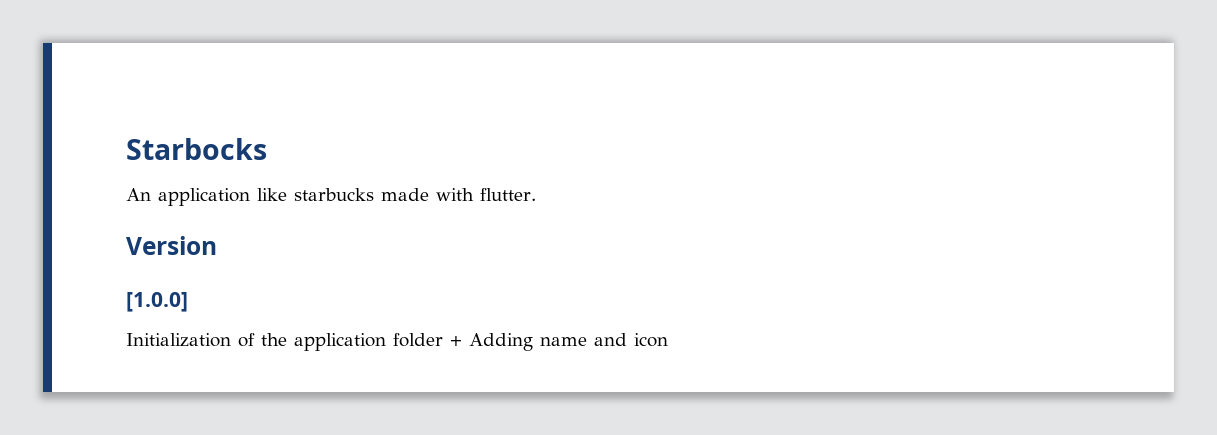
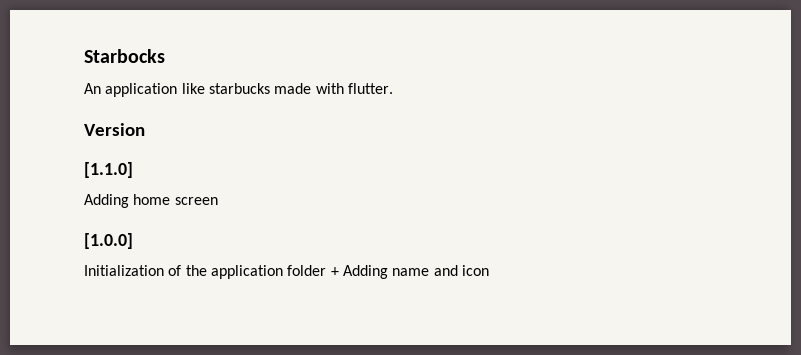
+ [1.1.0]
+ Adding home screen

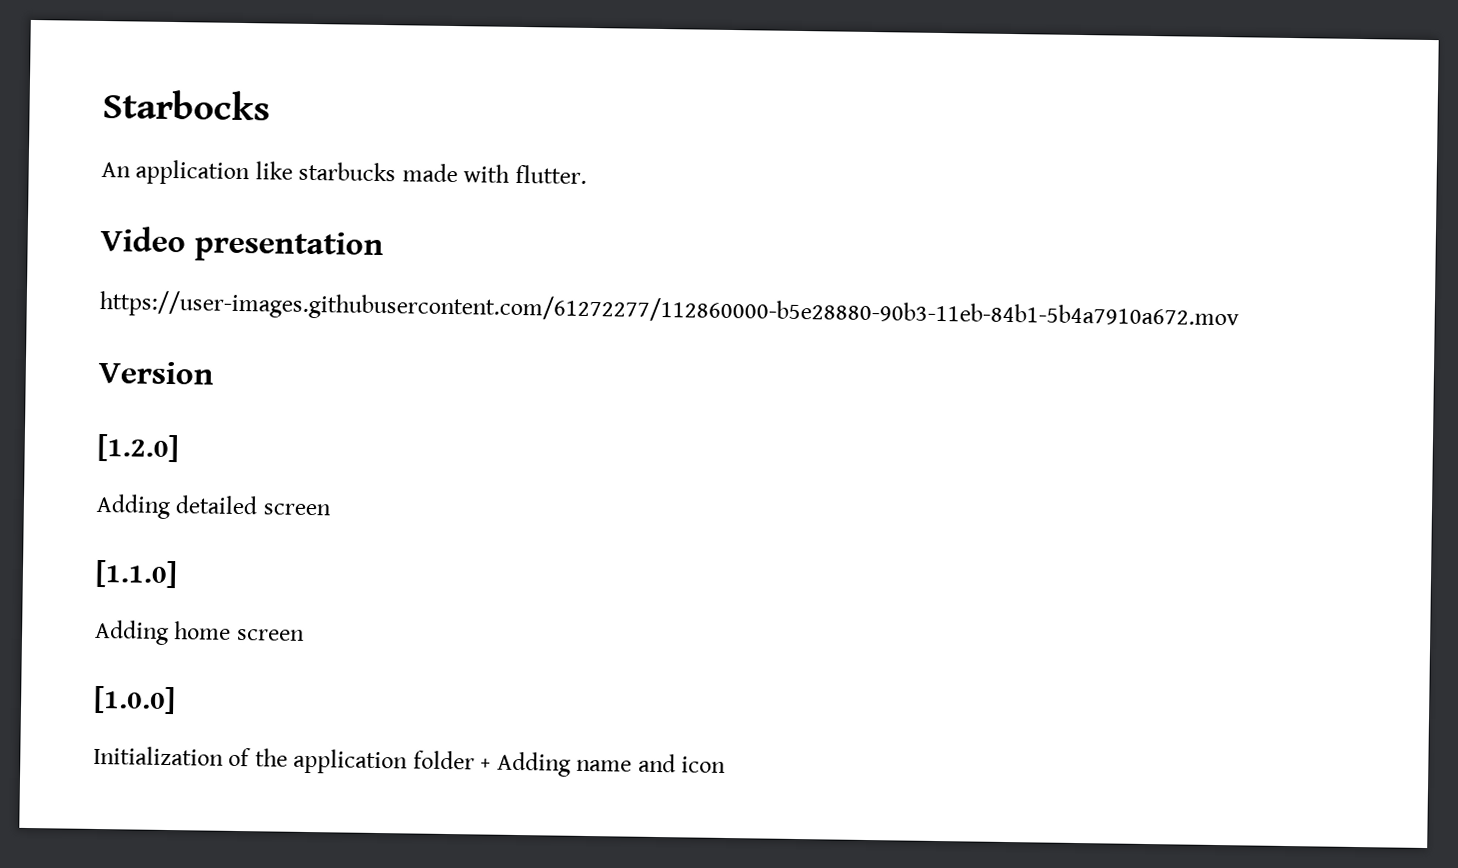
+ Video presentation
+ https://user-images.githubusercontent.com/61272277/112860000-b5e28880-90b3-11eb-84b1-5b4a7910a672.mov
  Version
+ [1.2.0]
+ Adding detailed screen

